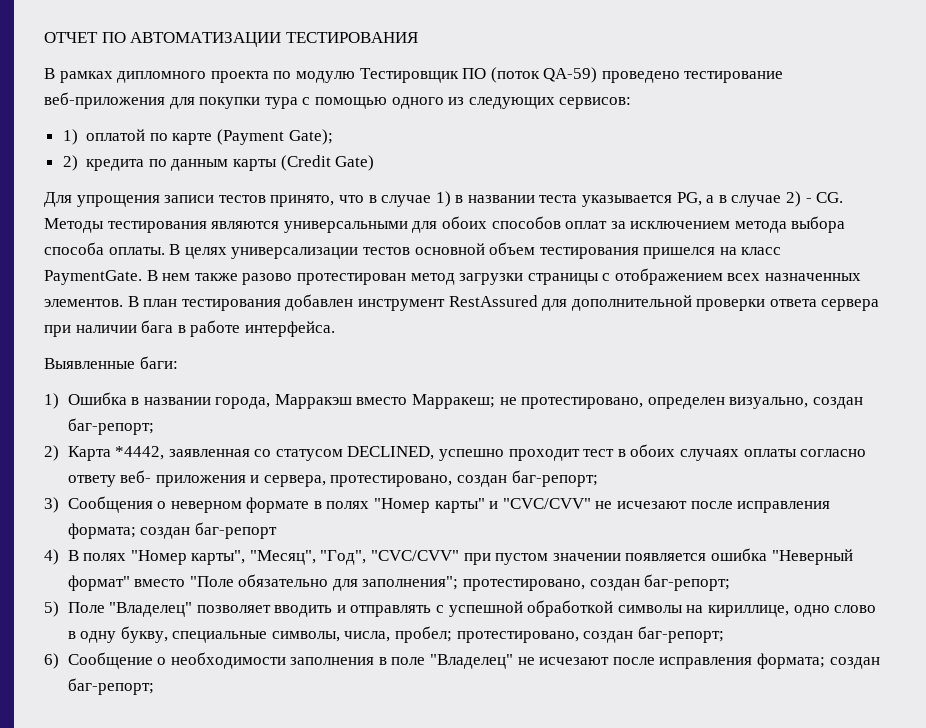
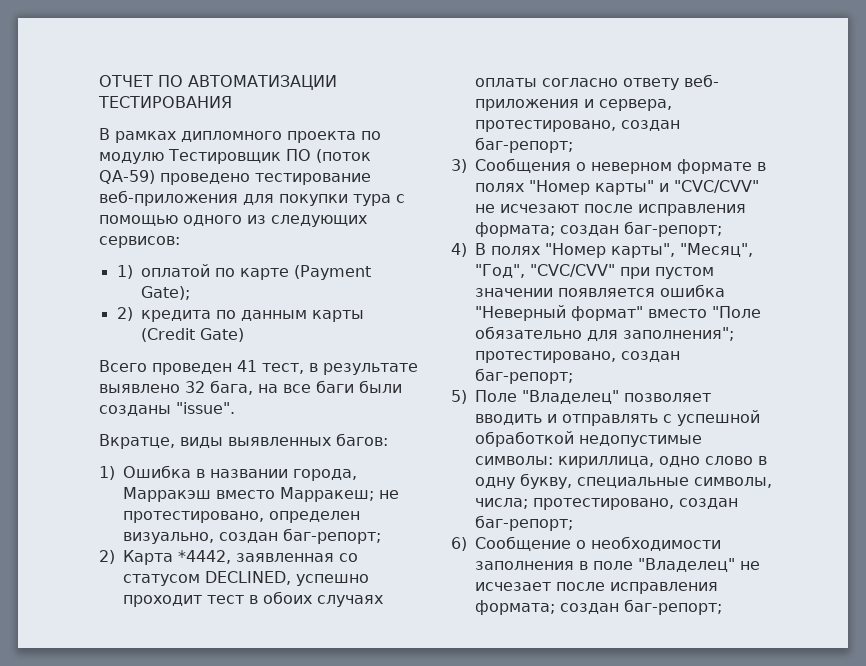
- Для упрощения записи тестов принято, что в случае 1) в названии теста указывается PG, а в случае 2) - CG. Методы тестирования являются универсальными для обоих способов оплат за исключением метода выбора способа оплаты. В целях универсализации тестов основной объем тестирования пришелся на класс PaymentGate. В нем также разово протестирован метод загрузки страницы с отображением всех назначенных элементов. В план тестирования добавлен инструмент RestAssured для дополнительной проверки ответа сервера при наличии бага в работе интерфейса.
- Выявленные баги:
+ Всего проведен 41 тест, в результате выявлено 32 бага, на все баги были созданы "issue".
+ Вкратце, виды выявленных багов:
- 3) Сообщения о неверном формате в полях "Номер карты" и "CVC/CVV" не исчезают после исправления формата; создан баг-репорт
+ 3) Сообщения о неверном формате в полях "Номер карты" и "CVC/CVV" не исчезают после исправления формата; создан баг-репорт;
- 5) Поле "Владелец" позволяет вводить и отправлять с успешной обработкой символы на кириллице, одно слово в одну букву, специальные символы, числа, пробел; протестировано, создан баг-репорт;
+ 5) Поле "Владелец" позволяет вводить и отправлять с успешной обработкой недопустимые символы: кириллица, одно слово в одну букву, специальные символы, числа; протестировано, создан баг-репорт;
- 6) Сообщение о необходимости заполнения в поле "Владелец" не исчезают после исправления формата; создан баг-репорт;
+ 6) Сообщение о необходимости заполнения в поле "Владелец" не исчезает после исправления формата; создан баг-репорт;

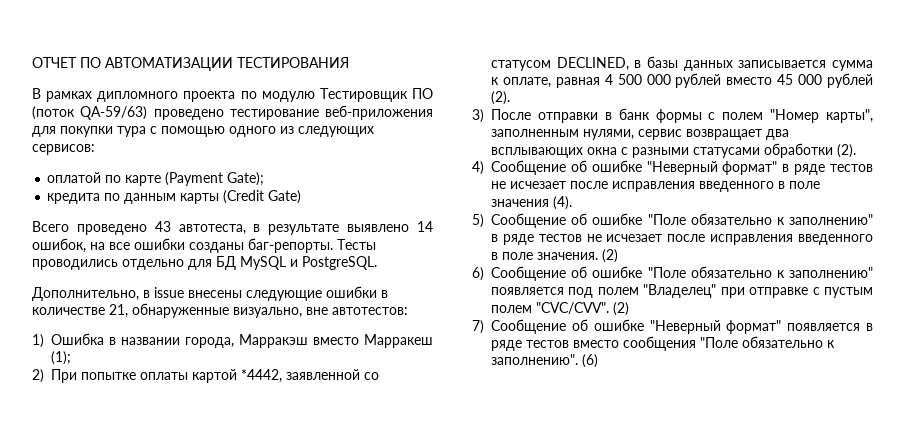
- В рамках дипломного проекта по модулю Тестировщик ПО (поток QA-59) проведено тестирование веб-приложения для покупки тура с помощью одного из следующих сервисов:
+ В рамках дипломного проекта по модулю Тестировщик ПО (поток QA-59/63) проведено тестирование веб-приложения для покупки тура с помощью одного из следующих сервисов:
- 1) оплатой по карте (Payment Gate);
+ оплатой по карте (Payment Gate);
- 2) кредита по данным карты (Credit Gate)
+ кредита по данным карты (Credit Gate)
- Всего проведен 41 тест, в результате выявлено 32 бага, на все баги были созданы "issue".
- Вкратце, виды выявленных багов:
+ Всего проведено 43 автотеста, в результате выявлено 14 ошибок, на все ошибки созданы баг-репорты. Тесты проводились отдельно для БД MySQL и PostgreSQL.
+ Дополнительно, в issue внесены следующие ошибки в количестве 21, обнаруженные визуально, вне автотестов:
- 1) Ошибка в названии города, Марракэш вместо Марракеш; не протестировано, определен визуально, создан баг-репорт;
- 2) Карта *4442, заявленная со статусом DECLINED, успешно проходит тест в обоих случаях оплаты согласно ответу веб- приложения и сервера, протестировано, создан баг-репорт;
- 3) Сообщения о неверном формате в полях "Номер карты" и "CVC/CVV" не исчезают после исправления формата; создан баг-репорт;
- 4) В полях "Номер карты", "Месяц", "Год", "CVC/CVV" при пустом значении появляется ошибка "Неверный формат" вместо "Поле обязательно для заполнения"; протестировано, создан баг-репорт;
- 5) Поле "Владелец" позволяет вводить и отправлять с успешной обработкой недопустимые символы: кириллица, одно слово в одну букву, специальные символы, числа; протестировано, создан баг-репорт;
- 6) Сообщение о необходимости заполнения в поле "Владелец" не исчезает после исправления формата; создан баг-репорт;
+ 1) Ошибка в названии города, Марракэш вместо Марракеш (1);
+ 2) При попытке оплаты картой *4442, заявленной со статусом DECLINED, в базы данных записывается сумма к оплате, равная 4 500 000 рублей вместо 45 000 рублей (2).
+ 3) После отправки в банк формы с полем "Номер карты", заполненным нулями, сервис возвращает два всплывающих окна с разными статусами обработки (2).
+ 4) Сообщение об ошибке "Неверный формат" в ряде тестов не исчезает после исправления введенного в поле значения (4).
+ 5) Сообщение об ошибке "Поле обязательно к заполнению" в ряде тестов не исчезает после исправления введенного в поле значения. (2)
+ 6) Сообщение об ошибке "Поле обязательно к заполнению" появляется под полем "Владелец" при отправке с пустым полем "CVC/CVV". (2)
+ 7) Сообщение об ошибке "Неверный формат" появляется в ряде тестов вместо сообщения "Поле обязательно к заполнению". (6)

